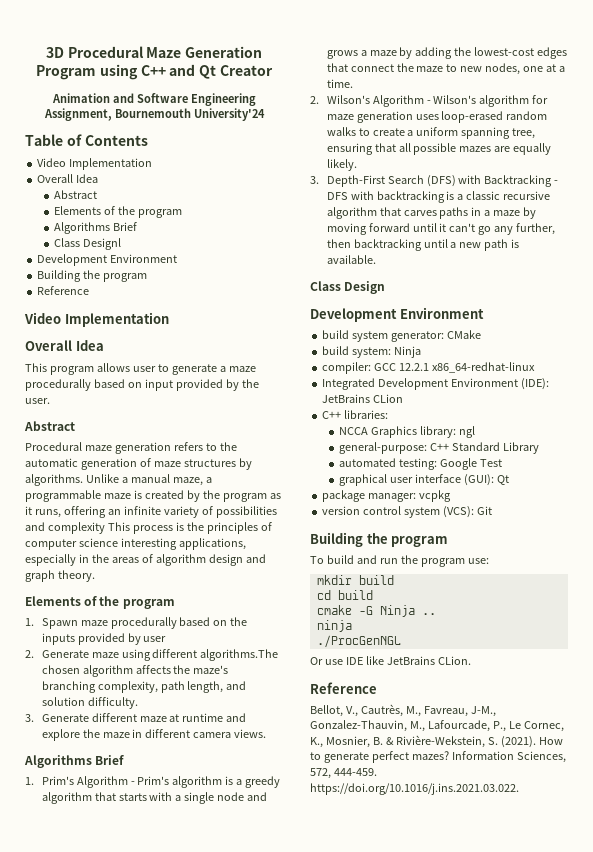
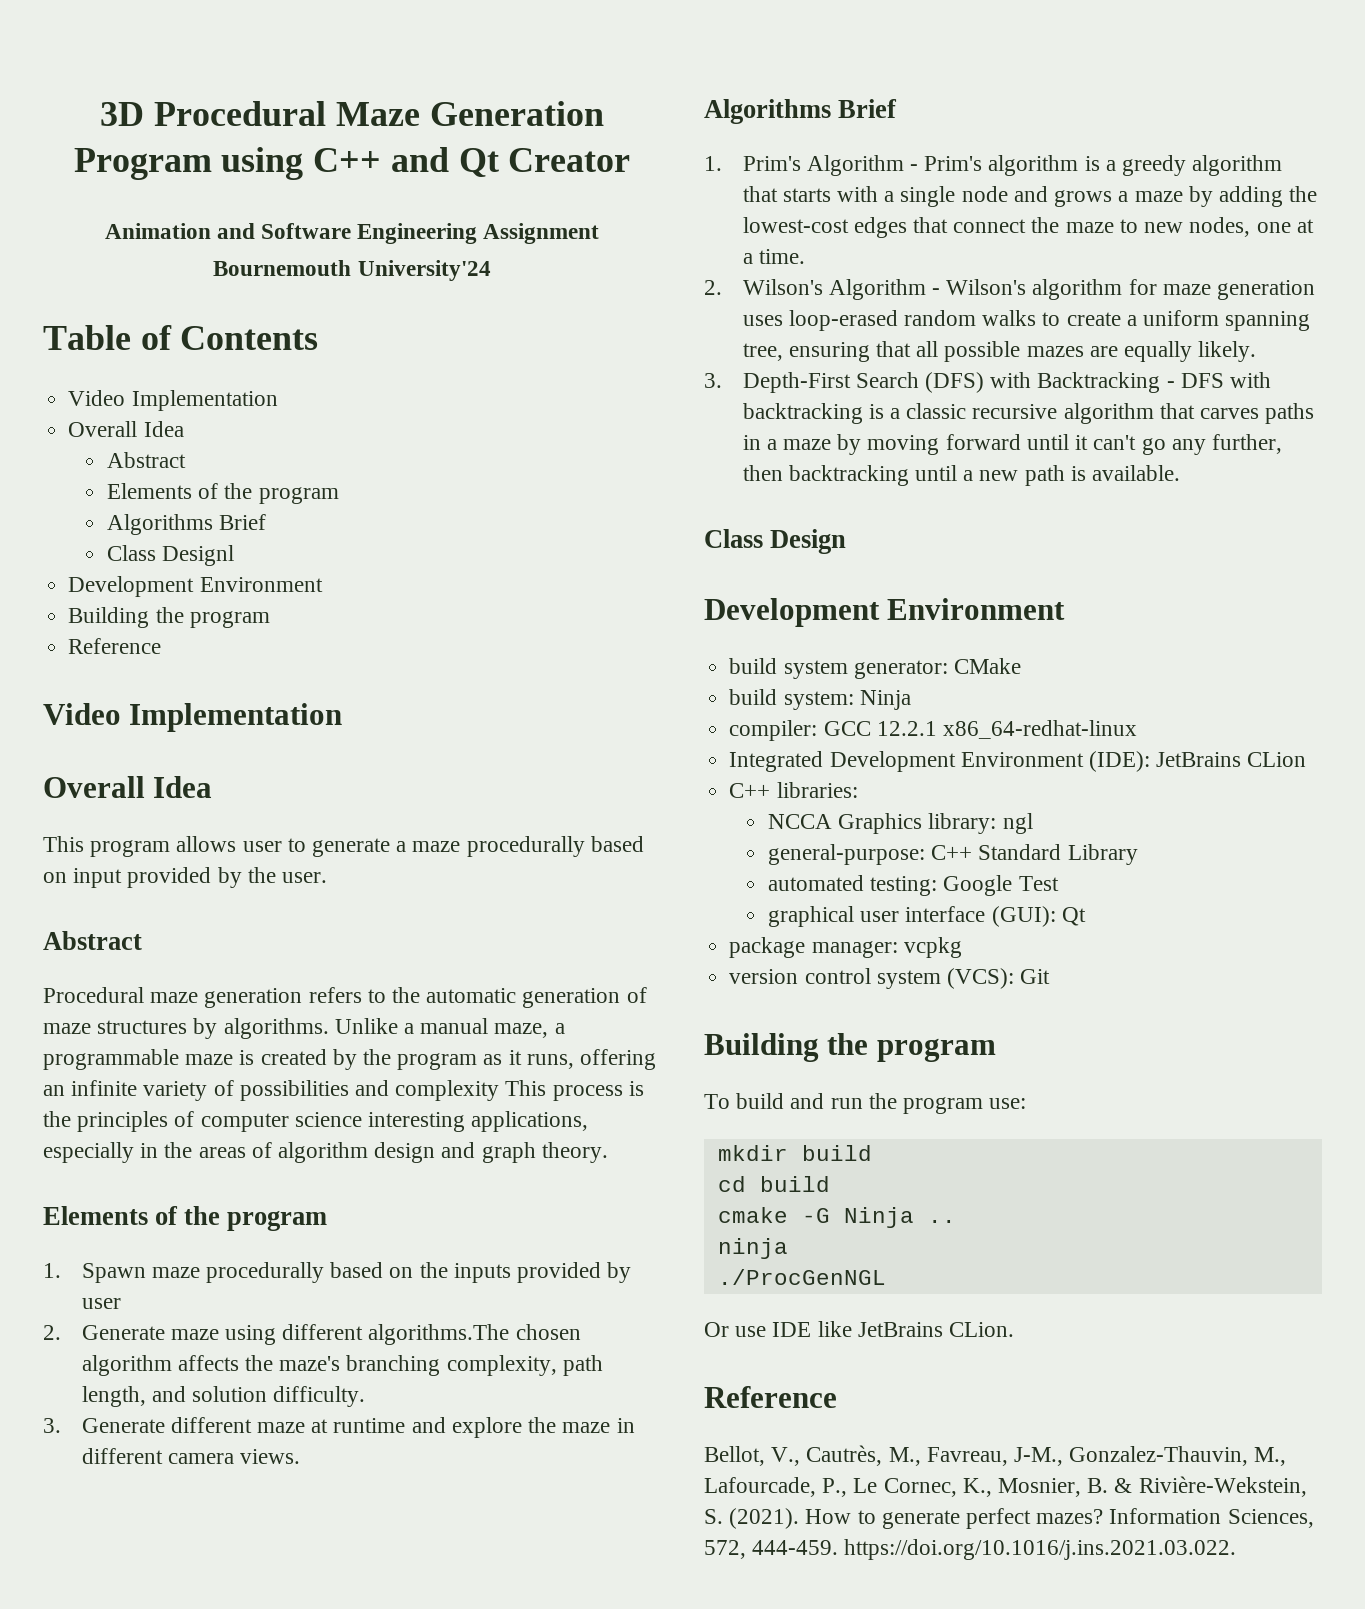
- Animation and Software Engineering Assignment, Bournemouth University'24
+ Animation and Software Engineering Assignment
+ Bournemouth University'24

